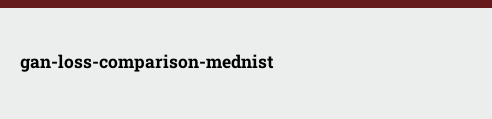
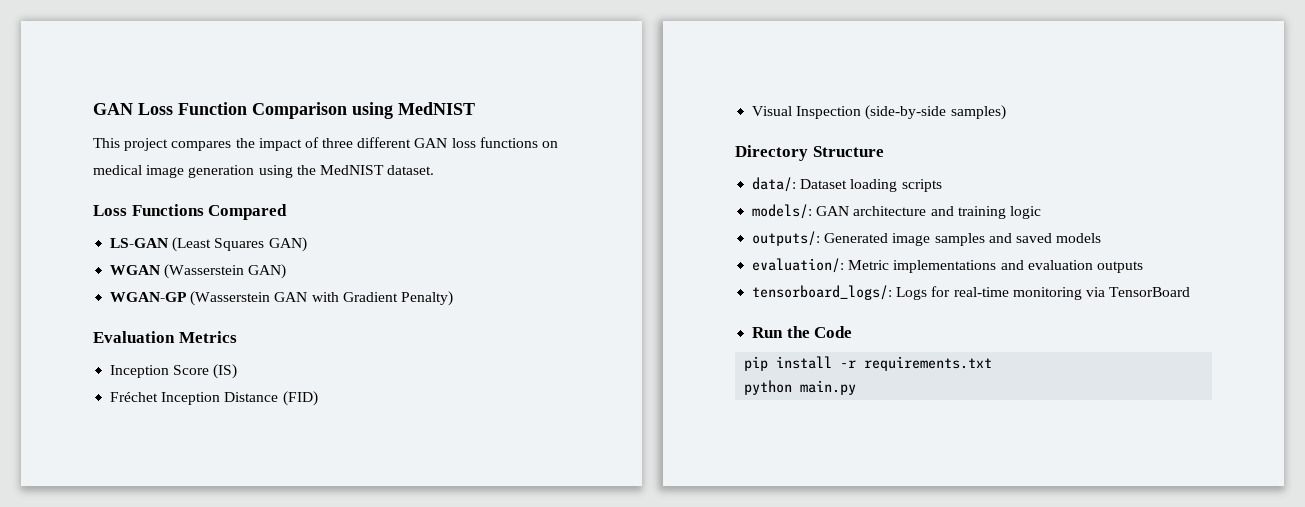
- gan-loss-comparison-mednist
+ GAN Loss Function Comparison using MedNIST
+ This project compares the impact of three different GAN loss functions on medical image generation using the MedNIST dataset.
+ Loss Functions Compared
+ LS-GAN (Least Squares GAN)
+ WGAN (Wasserstein GAN)
+ WGAN-GP (Wasserstein GAN with Gradient Penalty)
+ Evaluation Metrics
+ Inception Score (IS)
+ Fréchet Inception Distance (FID)
+ Visual Inspection (side-by-side samples)
+ Directory Structure
+ data/: Dataset loading scripts
+ models/: GAN architecture and training logic
+ outputs/: Generated image samples and saved models
+ evaluation/: Metric implementations and evaluation outputs
+ tensorboard_logs/: Logs for real-time monitoring via TensorBoard
+ Run the Code
+ pip install -r requirements.txt
+ python main.py

